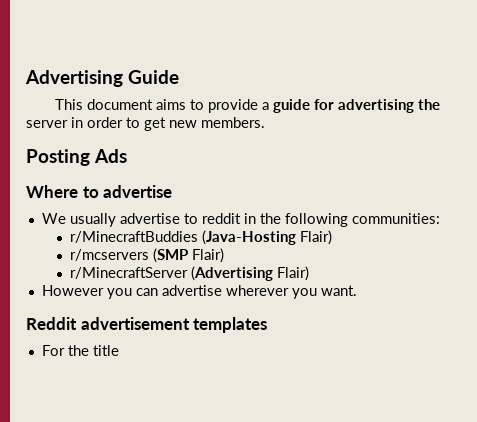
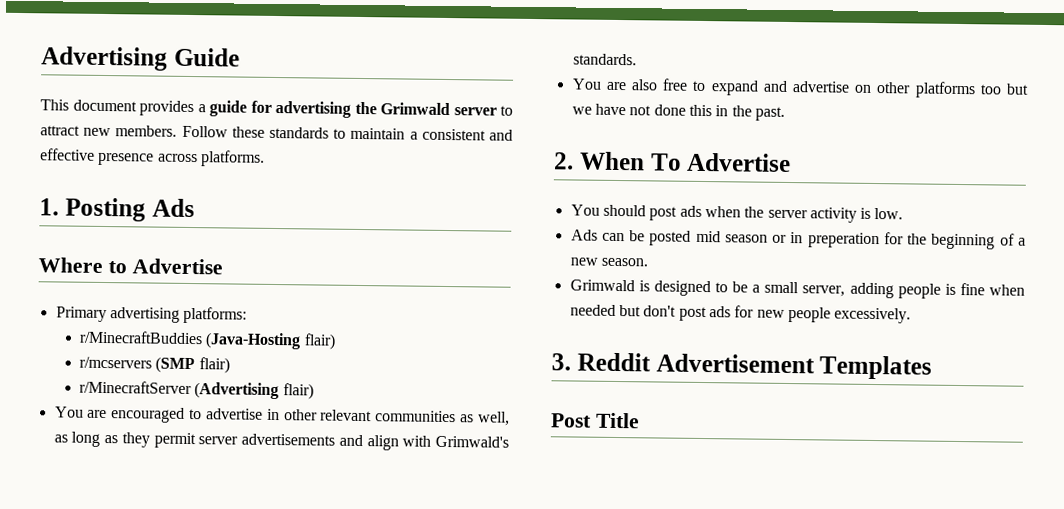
- This document aims to provide a guide for advertising the server in order to get new members.
- Posting Ads
- Where to advertise
- We usually advertise to reddit in the following communities:
+ This document provides a guide for advertising the Grimwald server to attract new members. Follow these standards to maintain a consistent and effective presence across platforms.
+ 1. Posting Ads
+ Where to Advertise
+ Primary advertising platforms:
- r/MinecraftBuddies (Java-Hosting Flair)
+ r/MinecraftBuddies (Java-Hosting flair)
- r/mcservers (SMP Flair)
+ r/mcservers (SMP flair)
- r/MinecraftServer (Advertising Flair)
- However you can advertise wherever you want.
- Reddit advertisement templates
- For the title
+ r/MinecraftServer (Advertising flair)
+ You are encouraged to advertise in other relevant communities as well, as long as they permit server advertisements and align with Grimwald's standards.
+ You are also free to expand and advertise on other platforms too but we have not done this in the past.
+ 2. When To Advertise
+ You should post ads when the server activity is low.
+ Ads can be posted mid season or in preperation for the beginning of a new season.
+ Grimwald is designed to be a small server, adding people is fine when needed but don't post ads for new people excessively.
+ 3. Reddit Advertisement Templates
+ Post Title

